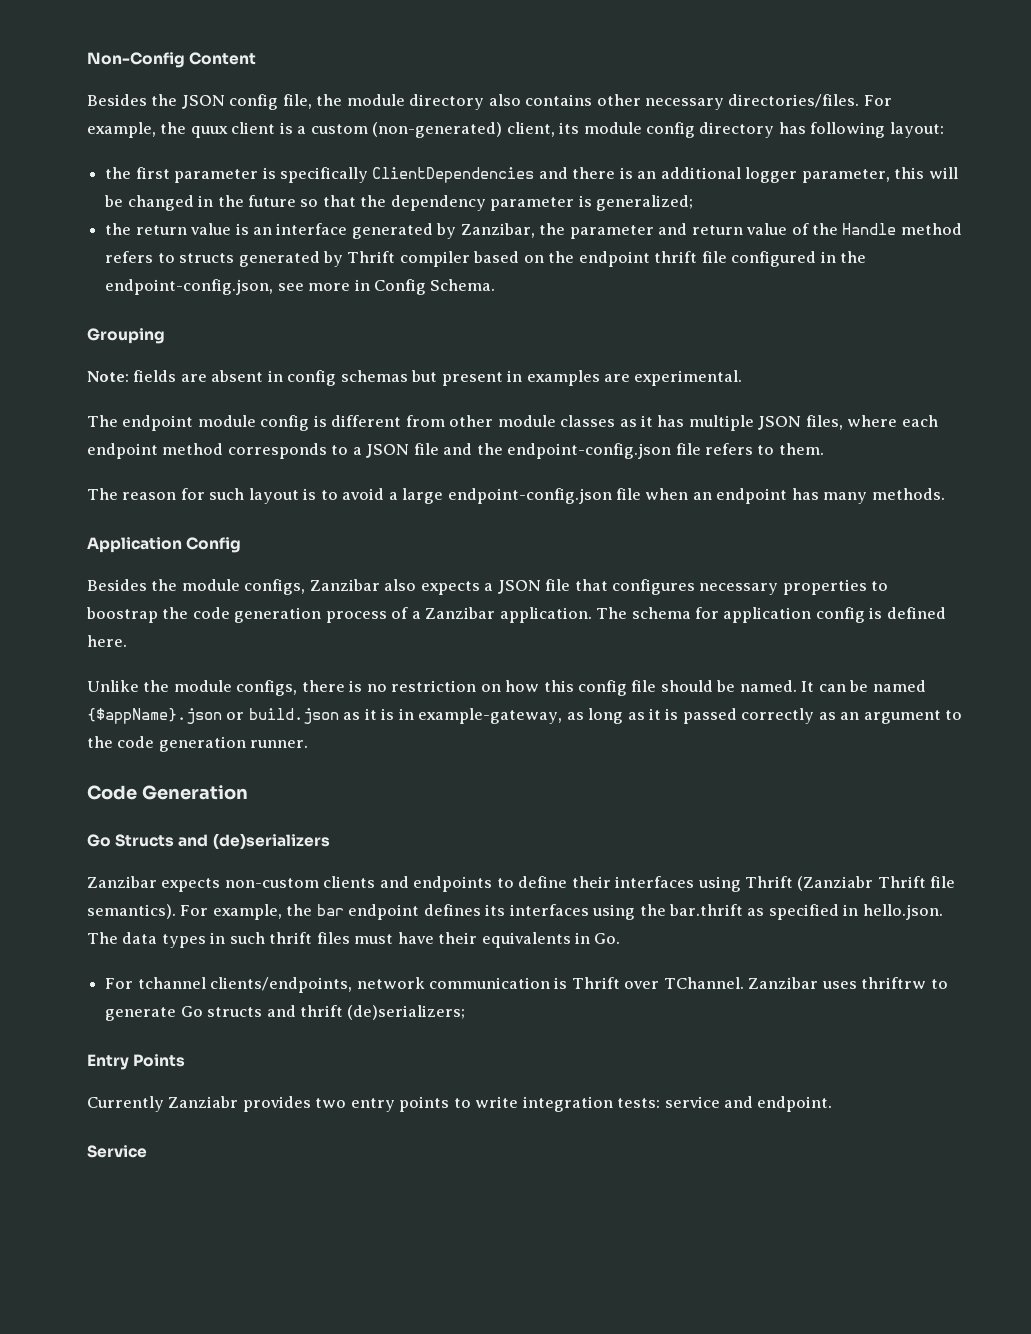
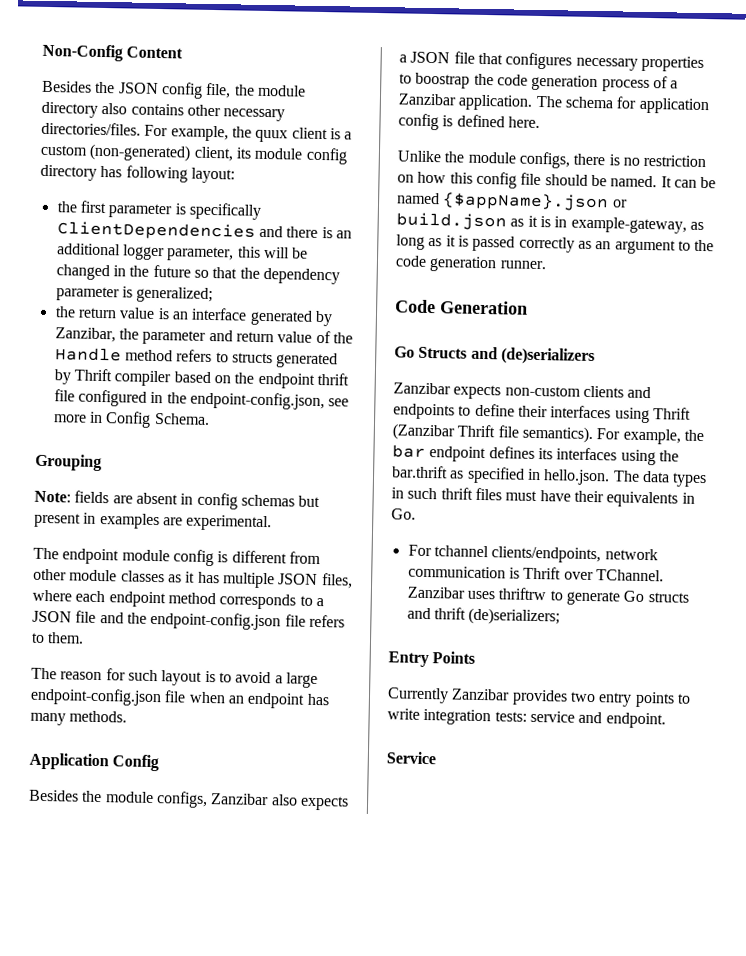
- Zanzibar expects non-custom clients and endpoints to define their interfaces using Thrift (Zanziabr Thrift file semantics).
+ Zanzibar expects non-custom clients and endpoints to define their interfaces using Thrift (Zanzibar Thrift file semantics).
- Currently Zanziabr provides two entry points to write integration tests: service and endpoint.
+ Currently Zanzibar provides two entry points to write integration tests: service and endpoint.

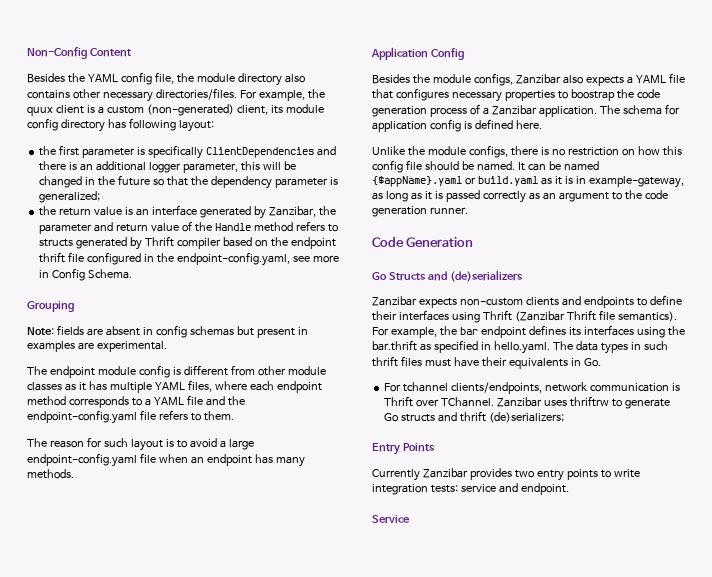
- Besides the JSON config file, the module directory also contains other necessary directories/files.
+ Besides the YAML config file, the module directory also contains other necessary directories/files.
- the return value is an interface generated by Zanzibar, the parameter and return value of the Handle method refers to structs generated by Thrift compiler based on the endpoint thrift file configured in the endpoint-config.json, see more in Config Schema.
+ the return value is an interface generated by Zanzibar, the parameter and return value of the Handle method refers to structs generated by Thrift compiler based on the endpoint thrift file configured in the endpoint-config.yaml, see more in Config Schema.
- The endpoint module config is different from other module classes as it has multiple JSON files, where each endpoint method corresponds to a JSON file and the endpoint-config.json file refers to them.
+ The endpoint module config is different from other module classes as it has multiple YAML files, where each endpoint method corresponds to a YAML file and the endpoint-config.yaml file refers to them.
- The reason for such layout is to avoid a large endpoint-config.json file when an endpoint has many methods.
+ The reason for such layout is to avoid a large endpoint-config.yaml file when an endpoint has many methods.
- Besides the module configs, Zanzibar also expects a JSON file that configures necessary properties to boostrap the code generation process of a Zanzibar application.
+ Besides the module configs, Zanzibar also expects a YAML file that configures necessary properties to boostrap the code generation process of a Zanzibar application.
- It can be named {$appName}.json or build.json as it is in example-gateway, as long as it is passed correctly as an argument to the code generation runner.
+ It can be named {$appName}.yaml or build.yaml as it is in example-gateway, as long as it is passed correctly as an argument to the code generation runner.
- For example, the bar endpoint defines its interfaces using the bar.thrift as specified in hello.json. The data types in such thrift files must have their equivalents in Go.
+ For example, the bar endpoint defines its interfaces using the bar.thrift as specified in hello.yaml. The data types in such thrift files must have their equivalents in Go.

